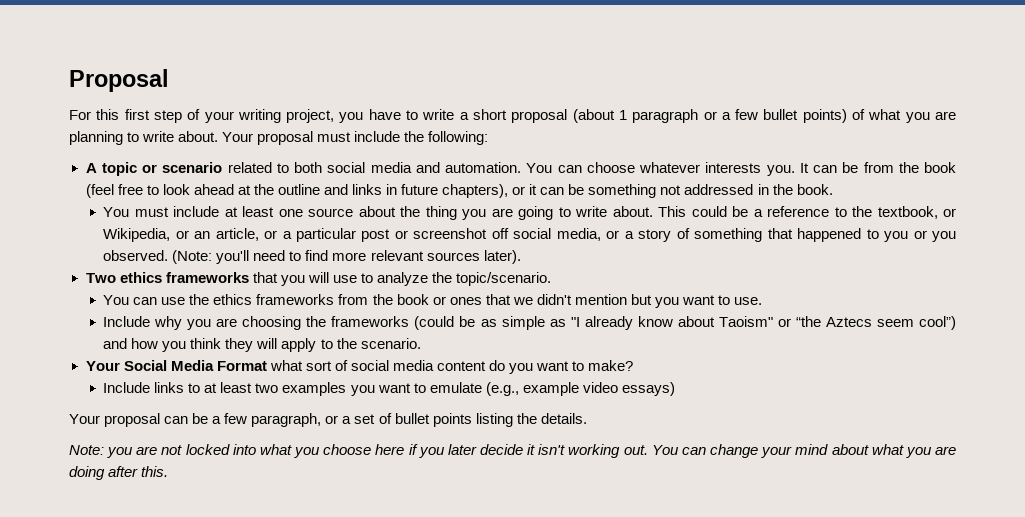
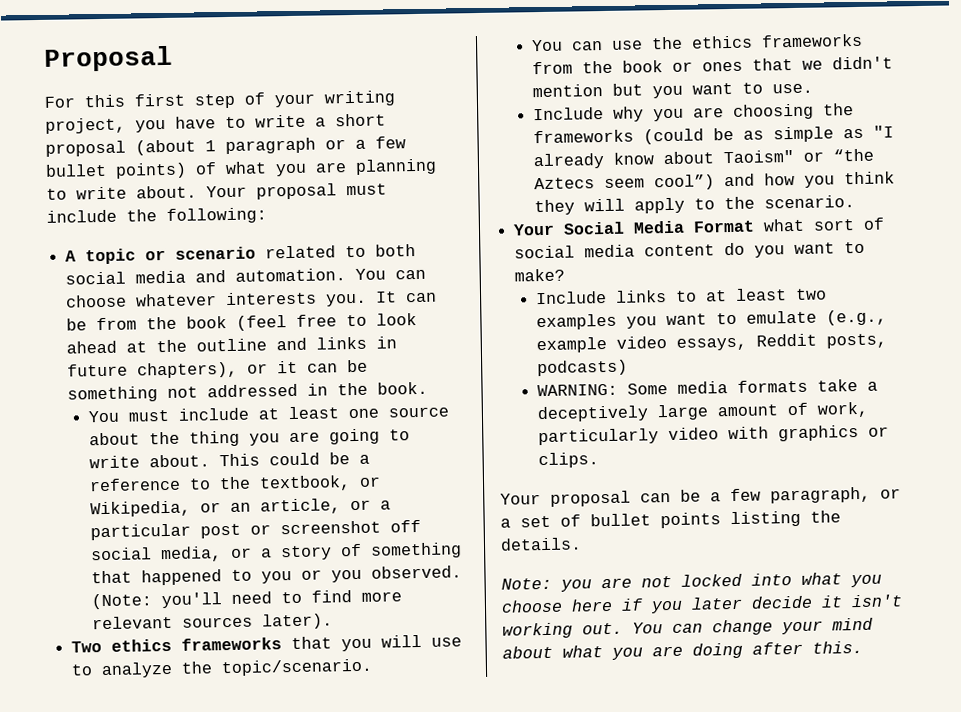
- Include links to at least two examples you want to emulate (e.g., example video essays)
+ Include links to at least two examples you want to emulate (e.g., example video essays, Reddit posts, podcasts)
+ WARNING: Some media formats take a deceptively large amount of work, particularly video with graphics or clips.

